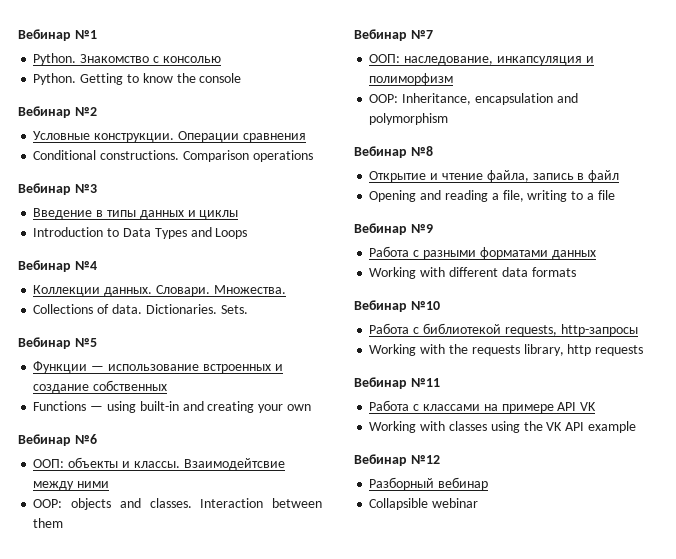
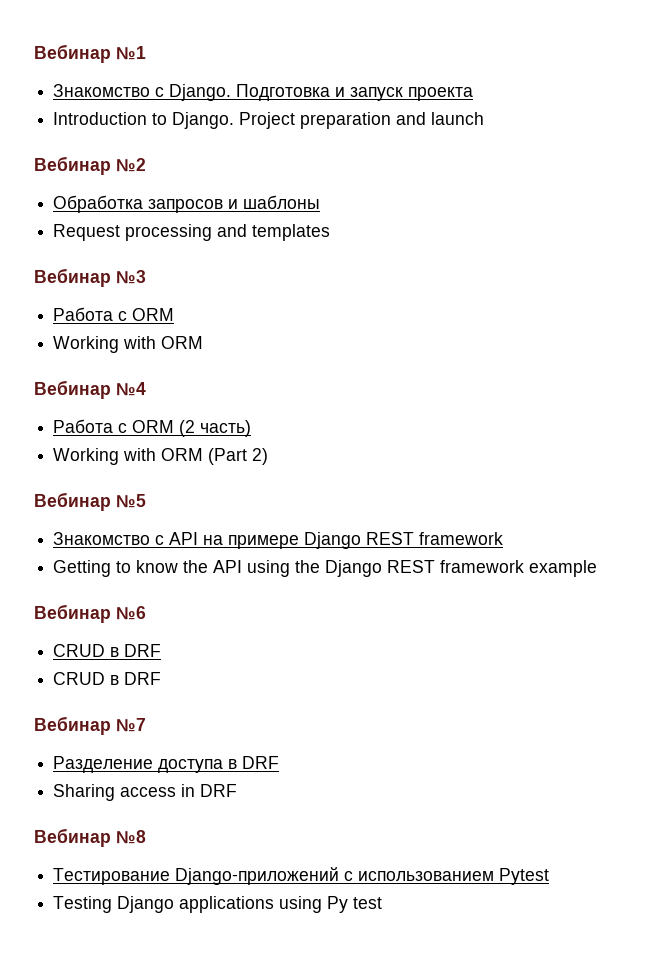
- Python. Знакомство с консолью
- Python. Getting to know the console
+ Знакомство с Django. Подготовка и запуск проекта
+ Introduction to Django. Project preparation and launch
  Вебинар №2
- Условные конструкции. Операции сравнения
- Conditional constructions. Comparison operations
+ Обработка запросов и шаблоны
+ Request processing and templates
  Вебинар №3
- Введение в типы данных и циклы
- Introduction to Data Types and Loops
+ Работа с ORM
+ Working with ORM
  Вебинар №4
- Коллекции данных. Словари. Множества.
- Collections of data. Dictionaries. Sets.
+ Работа с ORM (2 часть)
+ Working with ORM (Part 2)
  Вебинар №5
- Функции — использование встроенных и создание собственных
- Functions — using built-in and creating your own
+ Знакомство с API на примере Django REST framework
+ Getting to know the API using the Django REST framework example
  Вебинар №6
- ООП: объекты и классы. Взаимодейтсвие между ними
- OOP: objects and classes. Interaction between them
+ CRUD в DRF
+ CRUD в DRF
  Вебинар №7
- ООП: наследование, инкапсуляция и полиморфизм
- OOP: Inheritance, encapsulation and polymorphism
+ Разделение доступа в DRF
+ Sharing access in DRF
  Вебинар №8
- Открытие и чтение файла, запись в файл
- Opening and reading a file, writing to a file
- Вебинар №9
- Работа с разными форматами данных
- Working with different data formats
- Вебинар №10
- Работа с библиотекой requests, http-запросы
- Working with the requests library, http requests
- Вебинар №11
- Работа с классами на примере API VK
- Working with classes using the VK API example
- Вебинар №12
- Разборный вебинар
- Collapsible webinar
+ Тестирование Django-приложений с использованием Pytest
+ Testing Django applications using Py test

